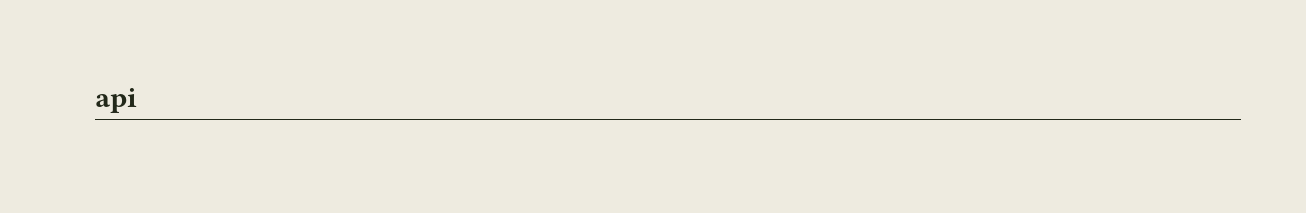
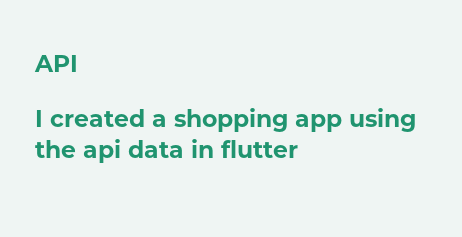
- api
+ API
+ I created a shopping app using the api data in flutter

